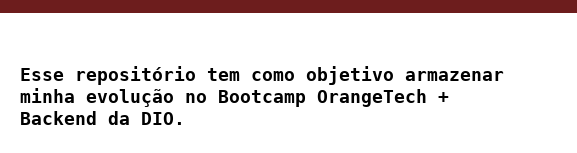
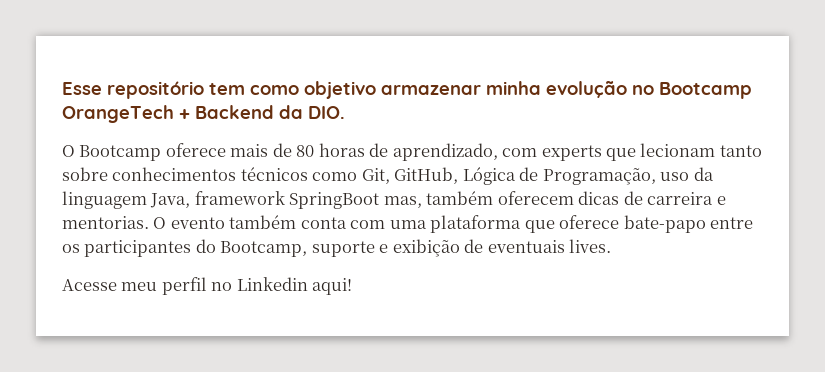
+ O Bootcamp oferece mais de 80 horas de aprendizado, com experts que lecionam tanto sobre conhecimentos técnicos como Git, GitHub, Lógica de Programação, uso da linguagem Java, framework SpringBoot mas, também oferecem dicas de carreira e mentorias. O evento também conta com uma plataforma que oferece bate-papo entre os participantes do Bootcamp, suporte e exibição de eventuais lives.
+ Acesse meu perfil no Linkedin aqui!

